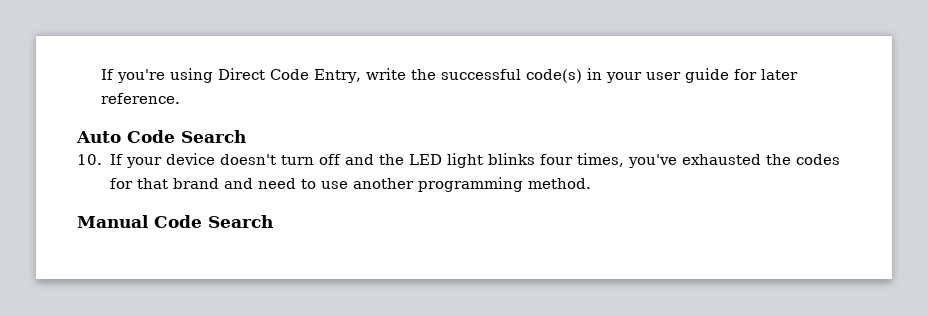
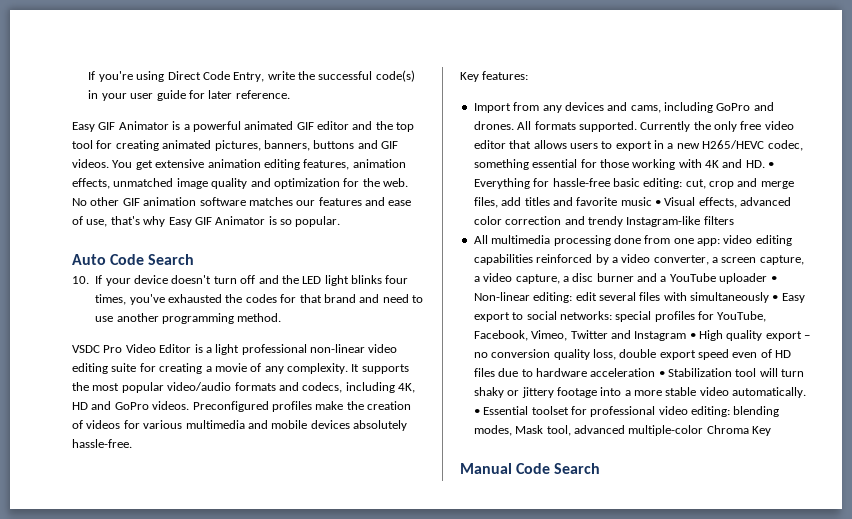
+ Easy GIF Animator is a powerful animated GIF editor and the top tool for creating animated pictures, banners, buttons and GIF videos. You get extensive animation editing features, animation effects, unmatched image quality and optimization for the web. No other GIF animation software matches our features and ease of use, that's why Easy GIF Animator is so popular.
+ VSDC Pro Video Editor is a light professional non-linear video editing suite for creating a movie of any complexity. It supports the most popular video/audio formats and codecs, including 4K, HD and GoPro videos. Preconfigured profiles make the creation of videos for various multimedia and mobile devices absolutely hassle-free.
+ Key features:
+ Import from any devices and cams, including GoPro and drones. All formats supported. Сurrently the only free video editor that allows users to export in a new H265/HEVC codec, something essential for those working with 4K and HD. • Everything for hassle-free basic editing: cut, crop and merge files, add titles and favorite music • Visual effects, advanced color correction and trendy Instagram-like filters
+ All multimedia processing done from one app: video editing capabilities reinforced by a video converter, a screen capture, a video capture, a disc burner and a YouTube uploader • Non-linear editing: edit several files with simultaneously • Easy export to social networks: special profiles for YouTube, Facebook, Vimeo, Twitter and Instagram • High quality export – no conversion quality loss, double export speed even of HD files due to hardware acceleration • Stabilization tool will turn shaky or jittery footage into a more stable video automatically. • Essential toolset for professional video editing: blending modes, Mask tool, advanced multiple-color Chroma Key

